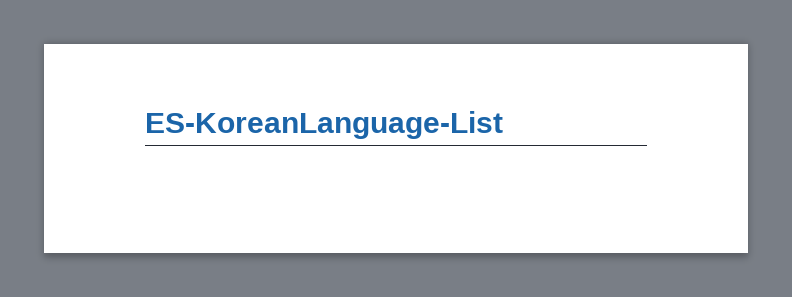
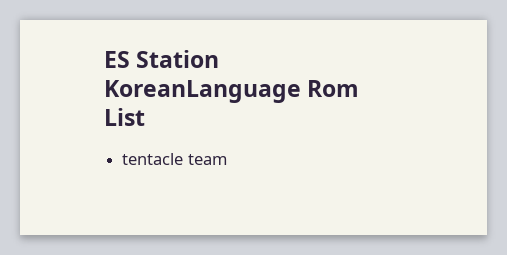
- ES-KoreanLanguage-List
+ ES Station KoreanLanguage Rom List
+ tentacle team

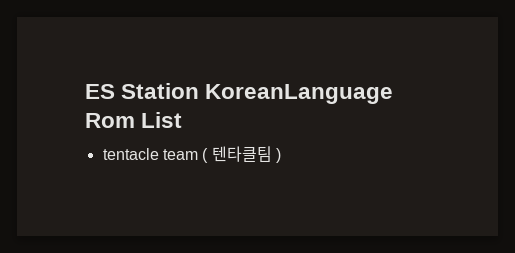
- tentacle team
+ tentacle team ( 텐타클팀 )

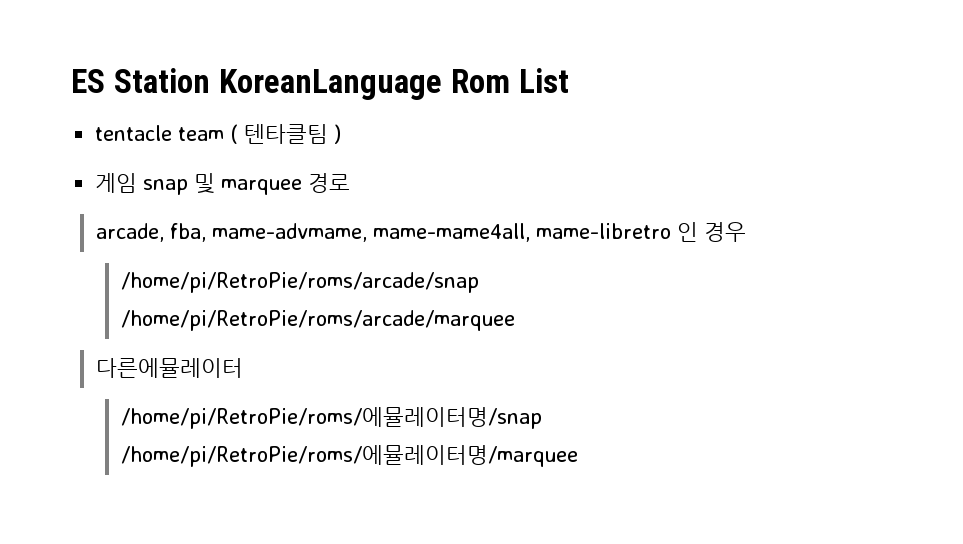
+ 게임 snap 및 marquee 경로
+ arcade, fba, mame-advmame, mame-mame4all, mame-libretro 인 경우
+ /home/pi/RetroPie/roms/arcade/snap /home/pi/RetroPie/roms/arcade/marquee
+ 다른에뮬레이터
+ /home/pi/RetroPie/roms/에뮬레이터명/snap /home/pi/RetroPie/roms/에뮬레이터명/marquee

